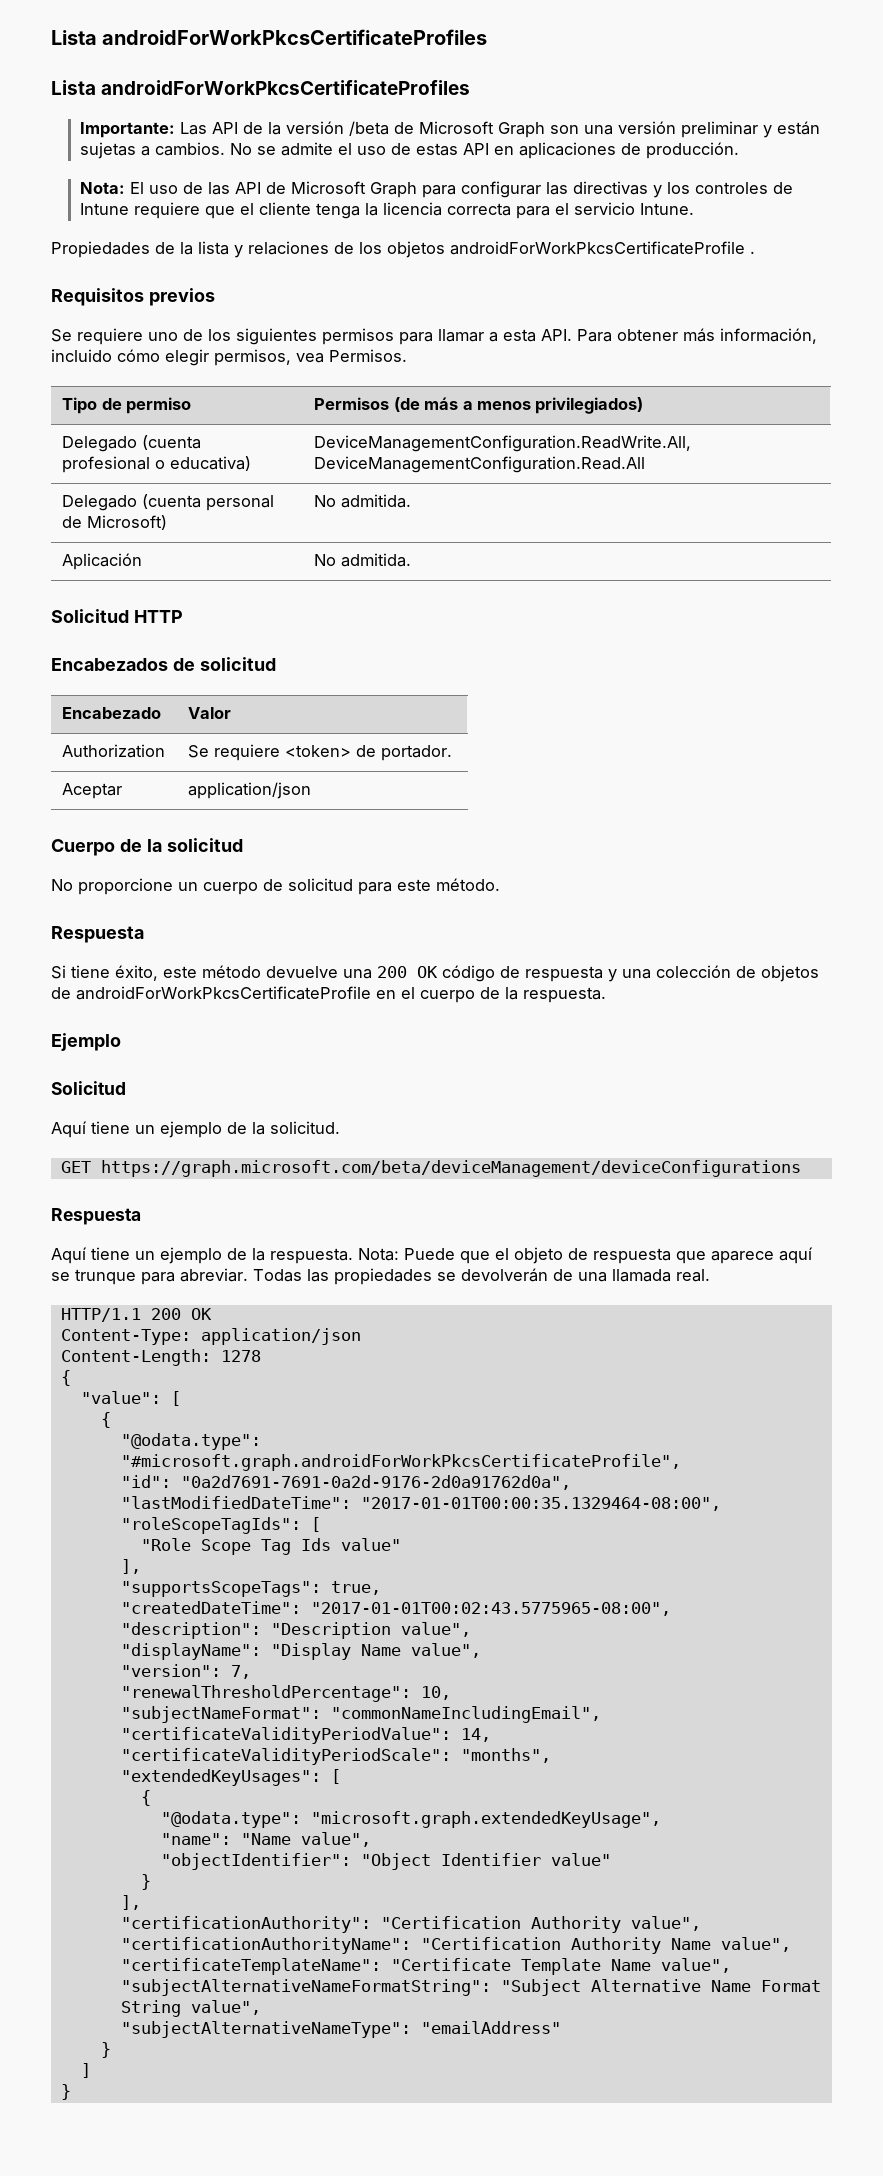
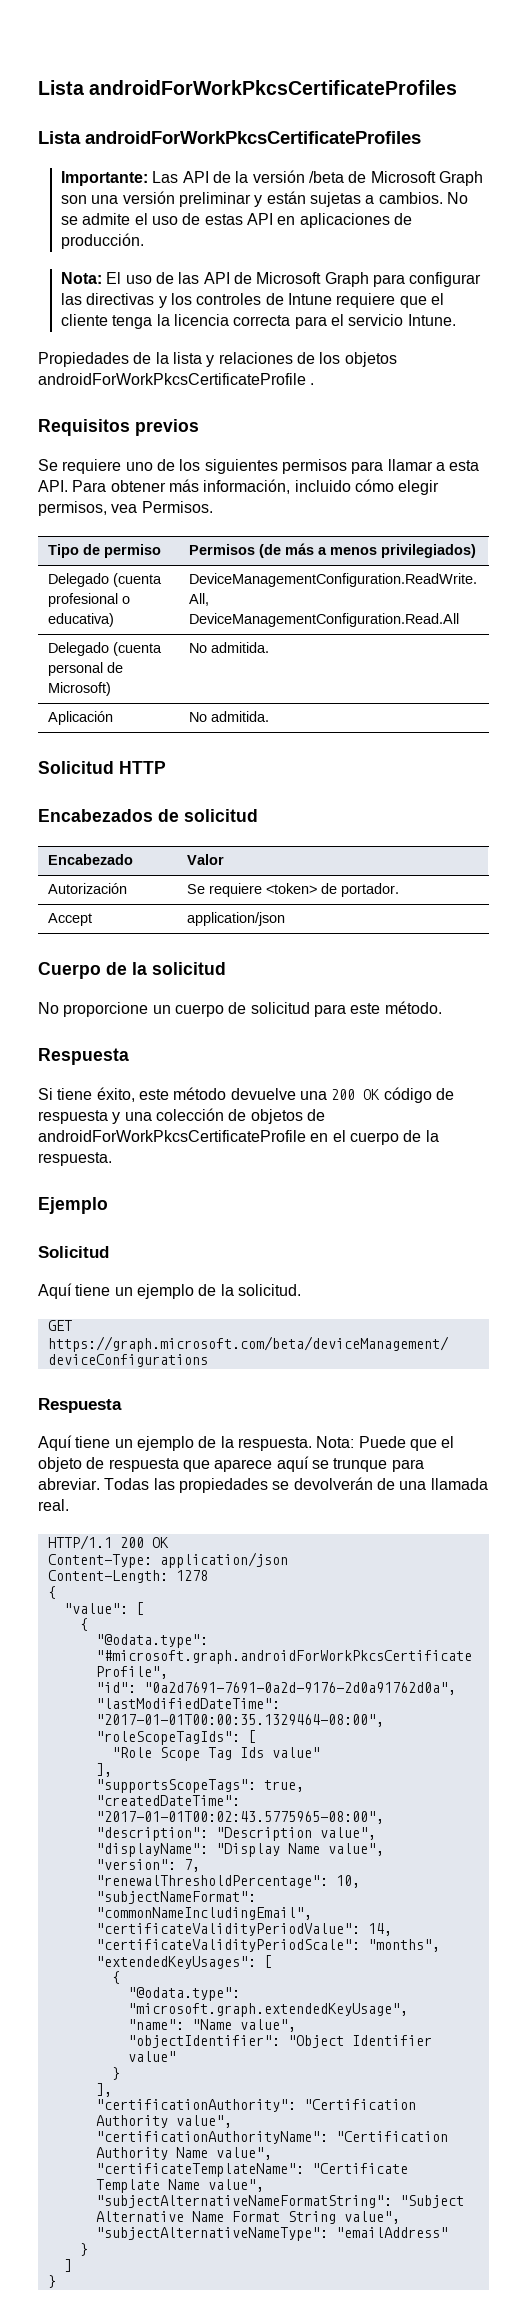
- Authorization | Se requiere <token> de portador.
+ Autorización | Se requiere <token> de portador.
- Aceptar | application/json
+ Accept | application/json

